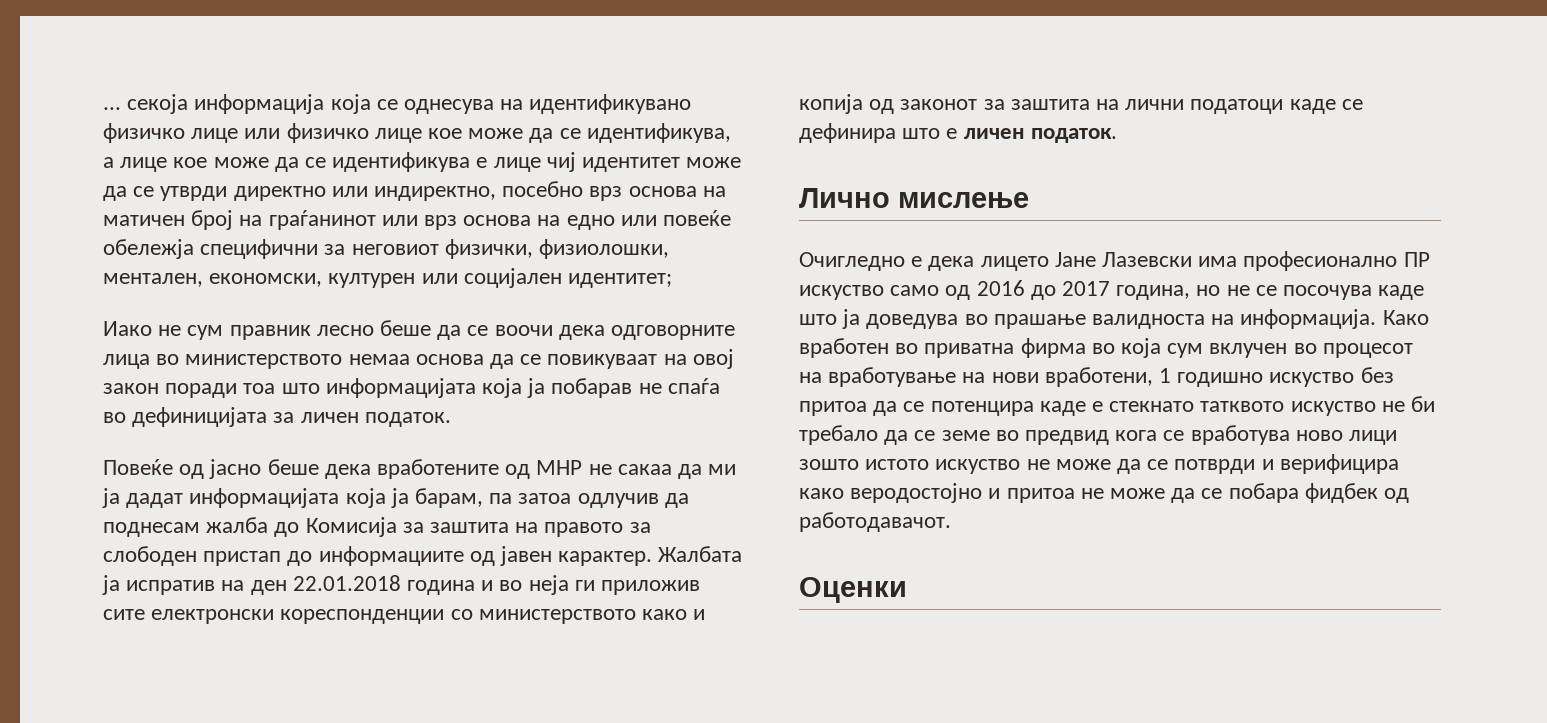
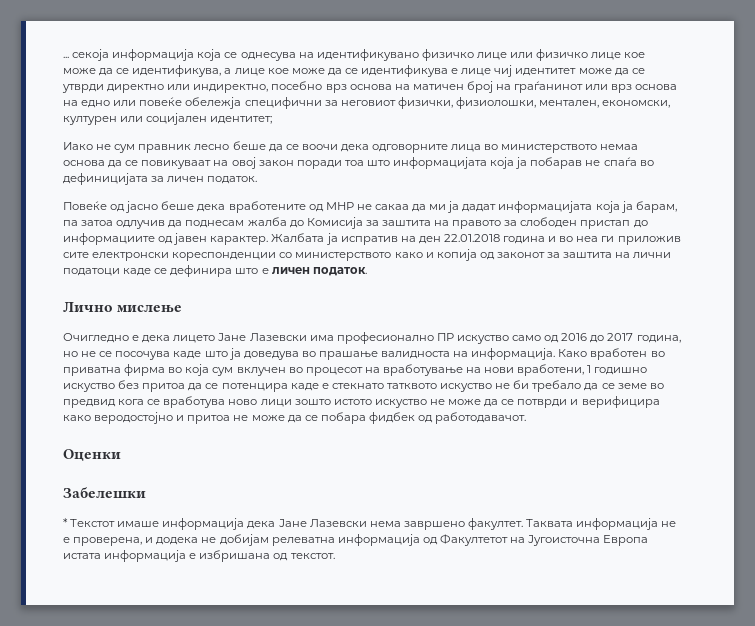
- Жалбата ја испратив на ден 22.01.2018 година и во неја ги приложив сите електронски кореспонденции со министерството како и копија од законот за заштита на лични податоци каде се дефинира што е личен податок.
+ Жалбата ја испратив на ден 22.01.2018 година и во неа ги приложив сите електронски кореспонденции со министерството како и копија од законот за заштита на лични податоци каде се дефинира што е личен податок.
+ Забелешки
+ * Текстот имаше информација дека Јане Лазевски нема завршено факултет. Таквата информација не е проверена, и додека не добијам релеватна информација од Факултетот на Југоисточна Европа истата информација е избришана од текстот.

